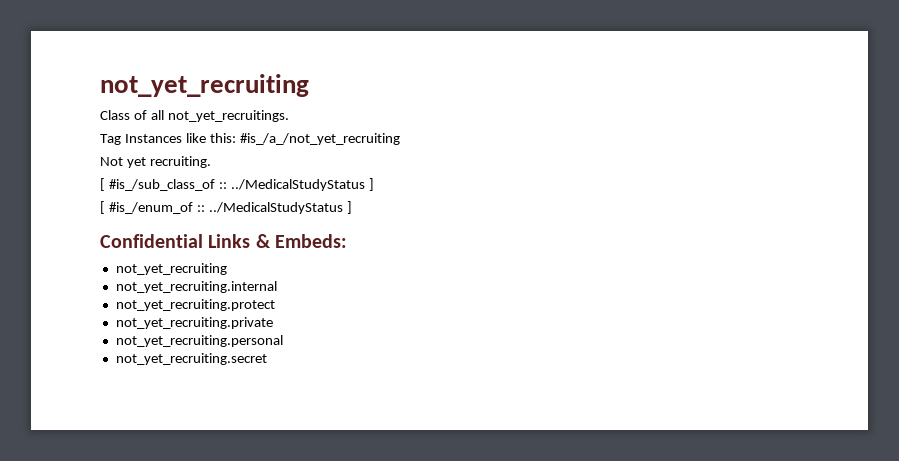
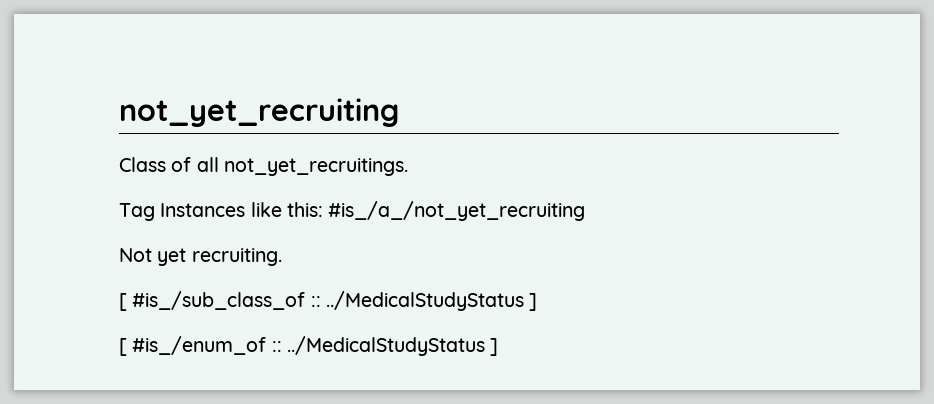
- Confidential Links & Embeds:
- not_yet_recruiting
- not_yet_recruiting.internal
- not_yet_recruiting.protect
- not_yet_recruiting.private
- not_yet_recruiting.personal
- not_yet_recruiting.secret

